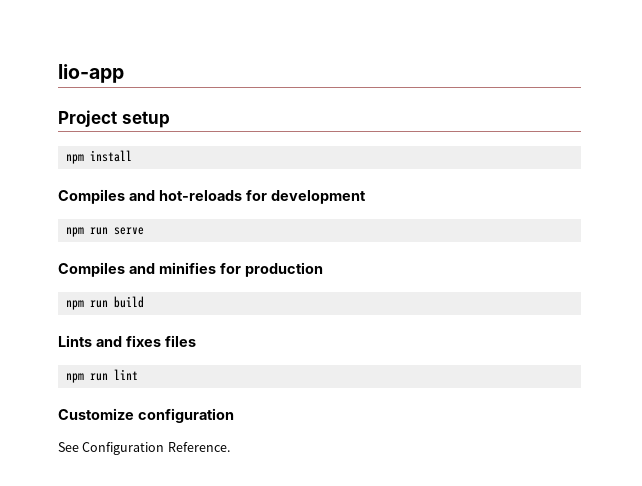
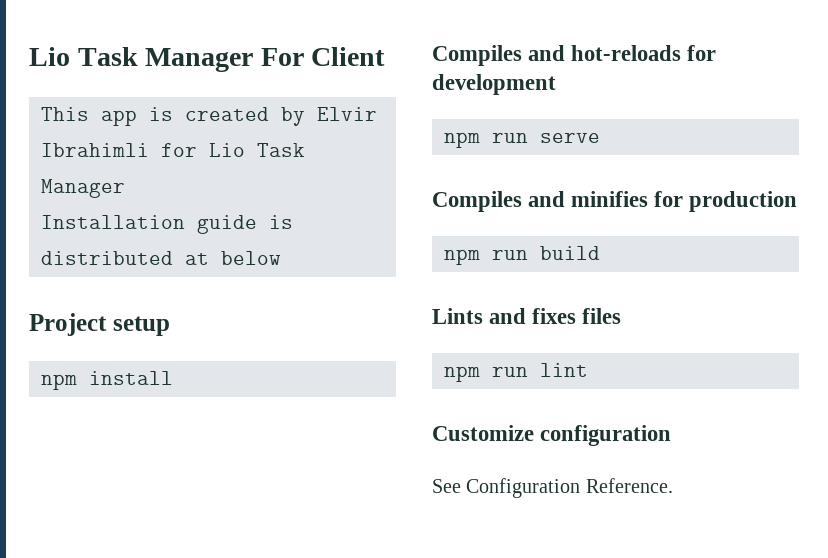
- lio-app
+ Lio Task Manager For Client
+ This app is created by Elvir Ibrahimli for Lio Task Manager
+ Installation guide is distributed at below

